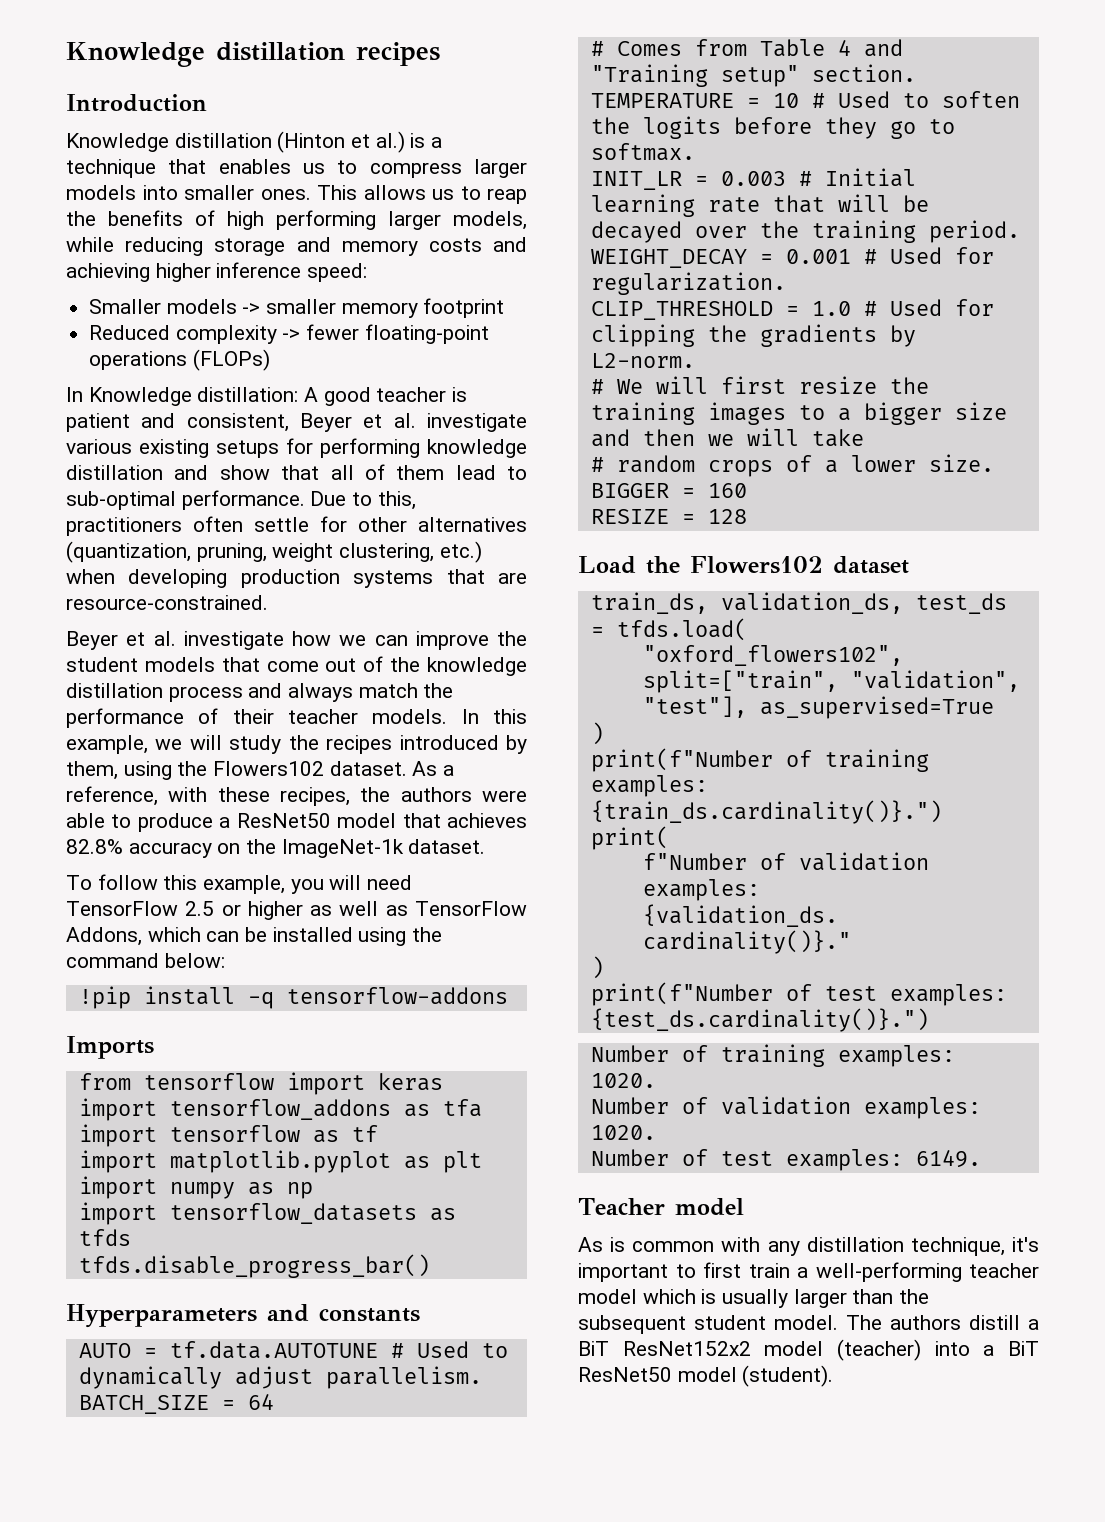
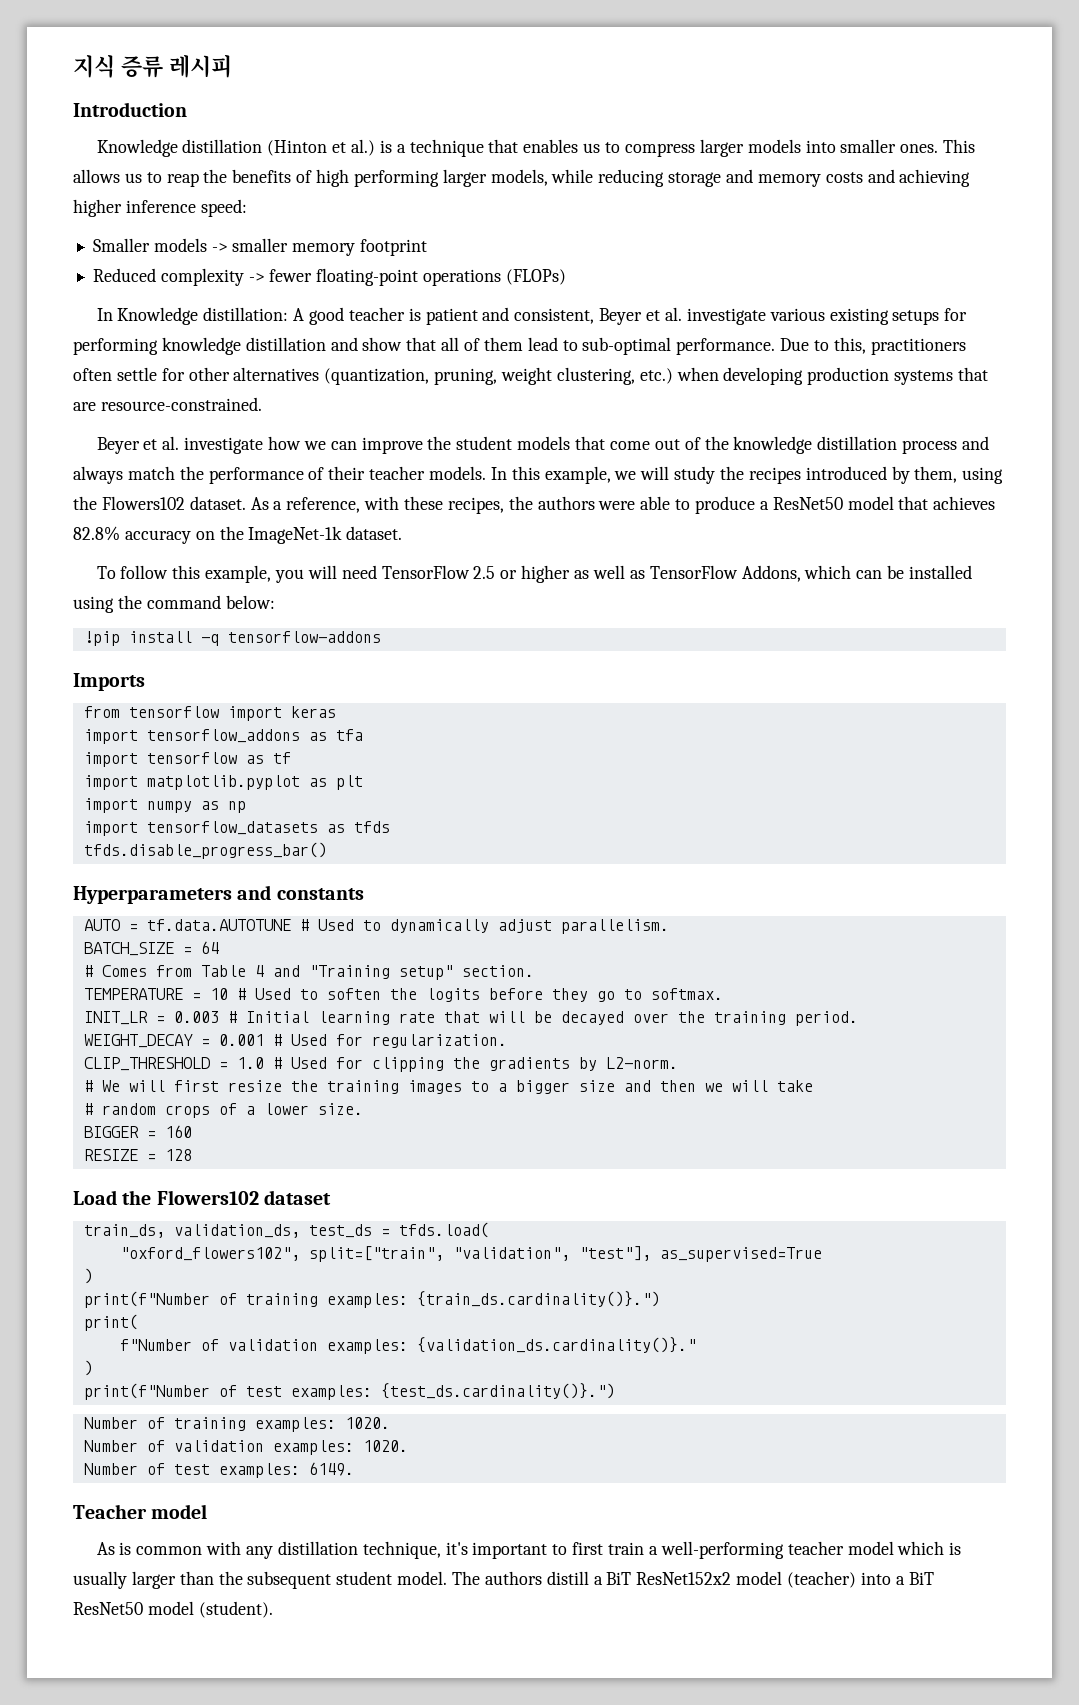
- Knowledge distillation recipes
+ 지식 증류 레시피

